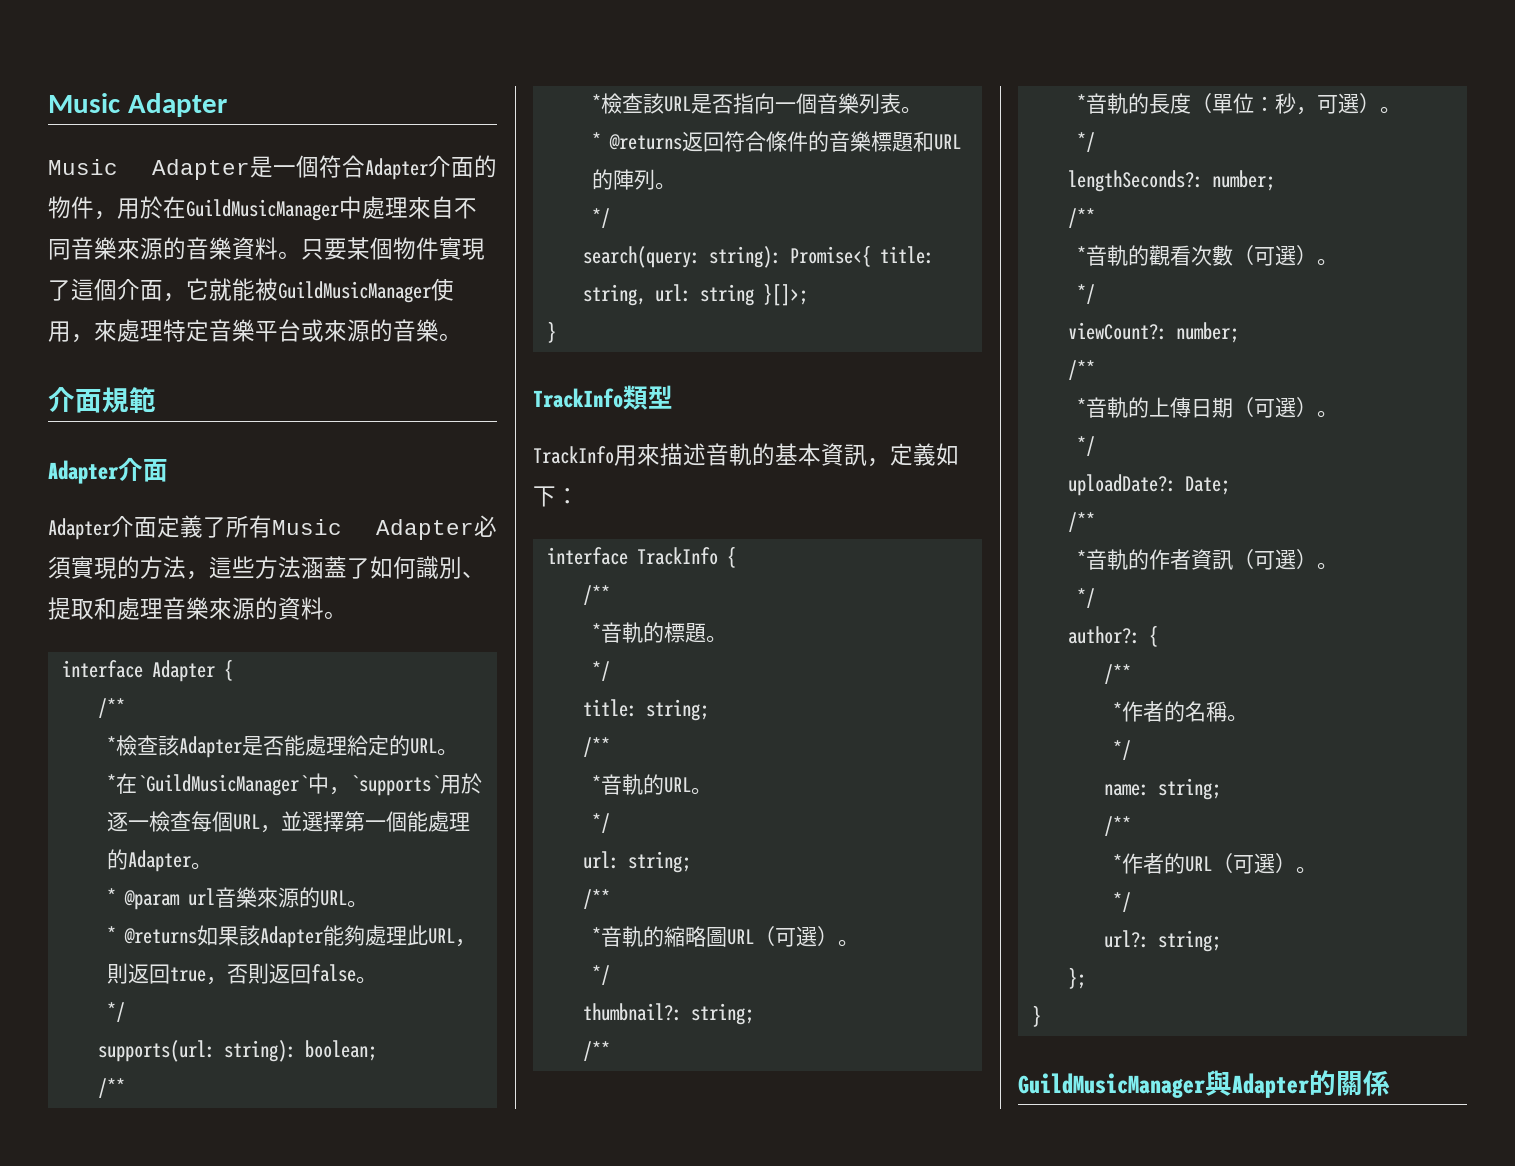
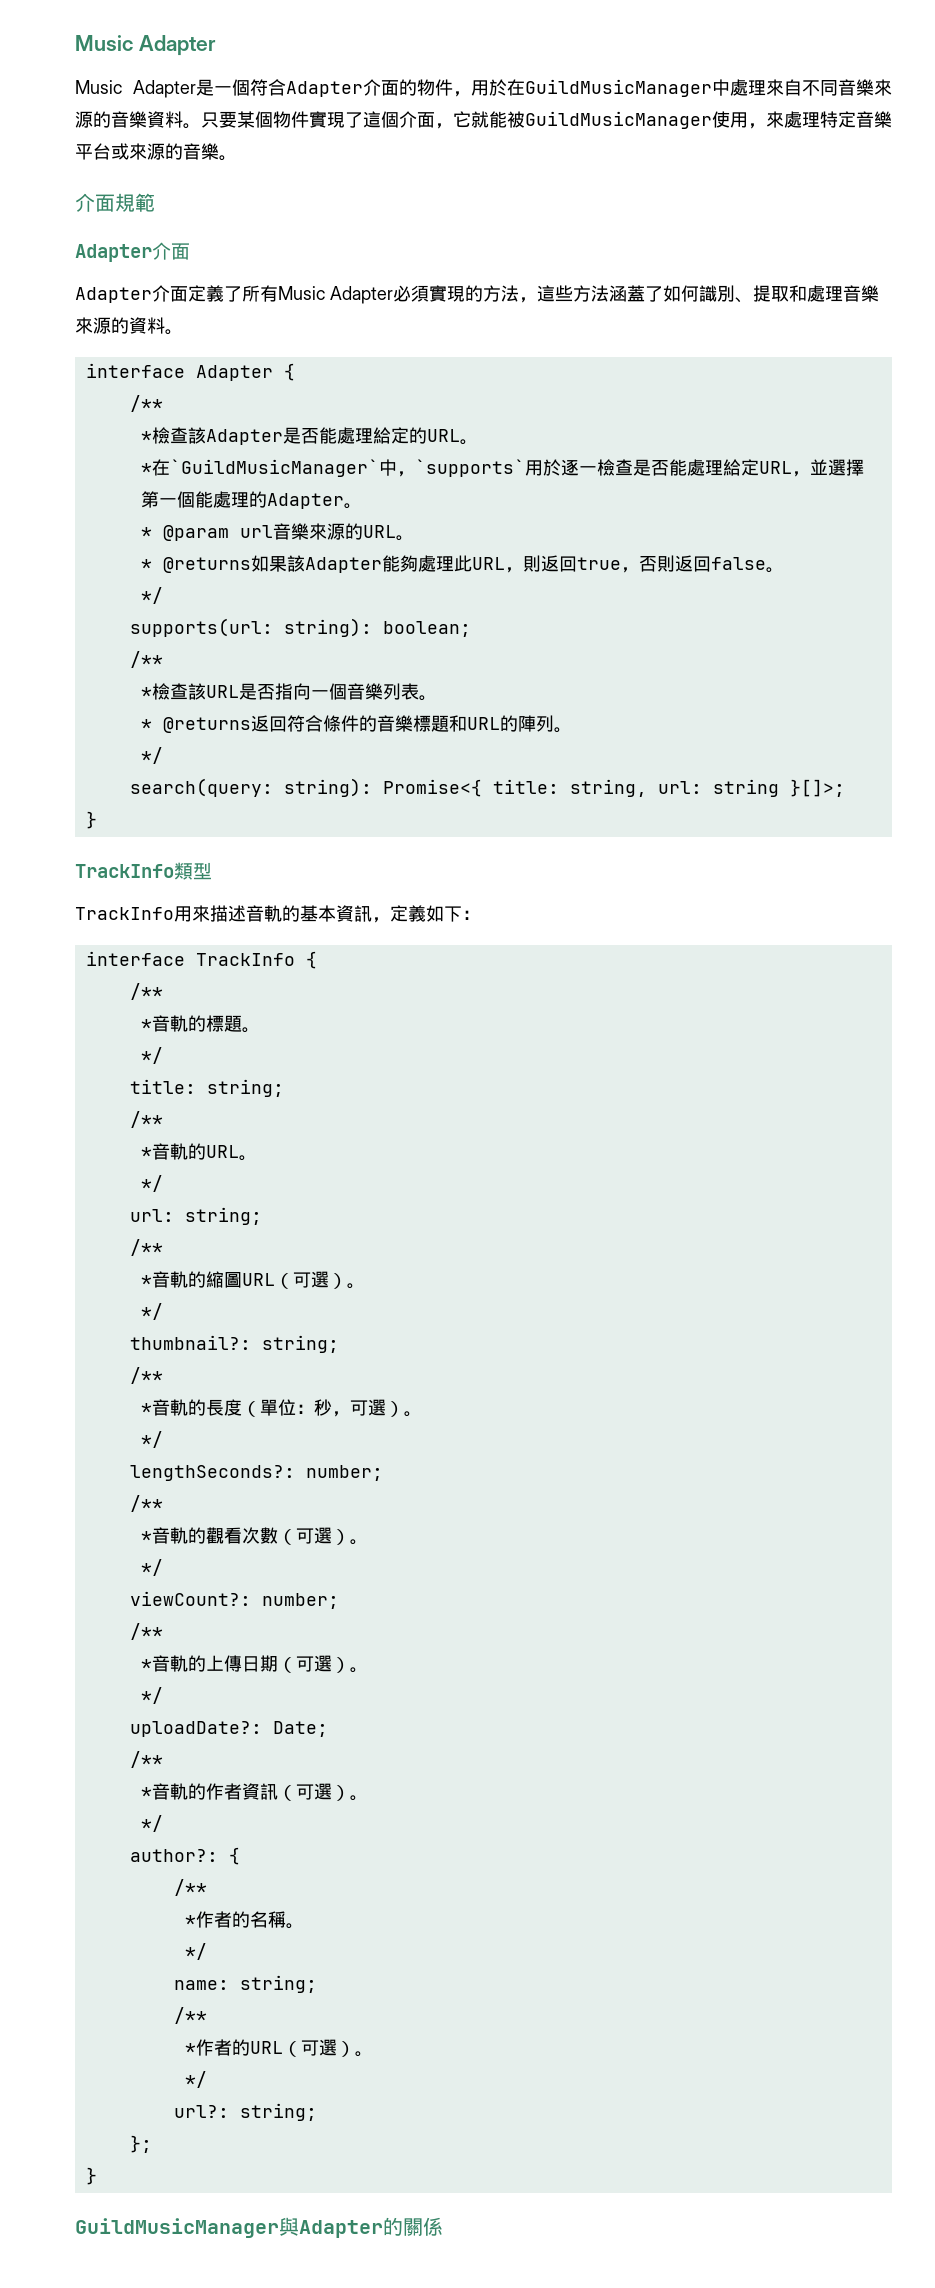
- *在`GuildMusicManager`中，`supports`用於逐一檢查每個URL，並選擇第一個能處理的Adapter。
+ *在`GuildMusicManager`中，`supports`用於逐一檢查是否能處理給定URL，並選擇第一個能處理的Adapter。
- *音軌的縮略圖URL（可選）。
+ *音軌的縮圖URL（可選）。

